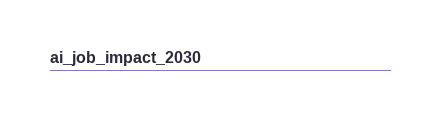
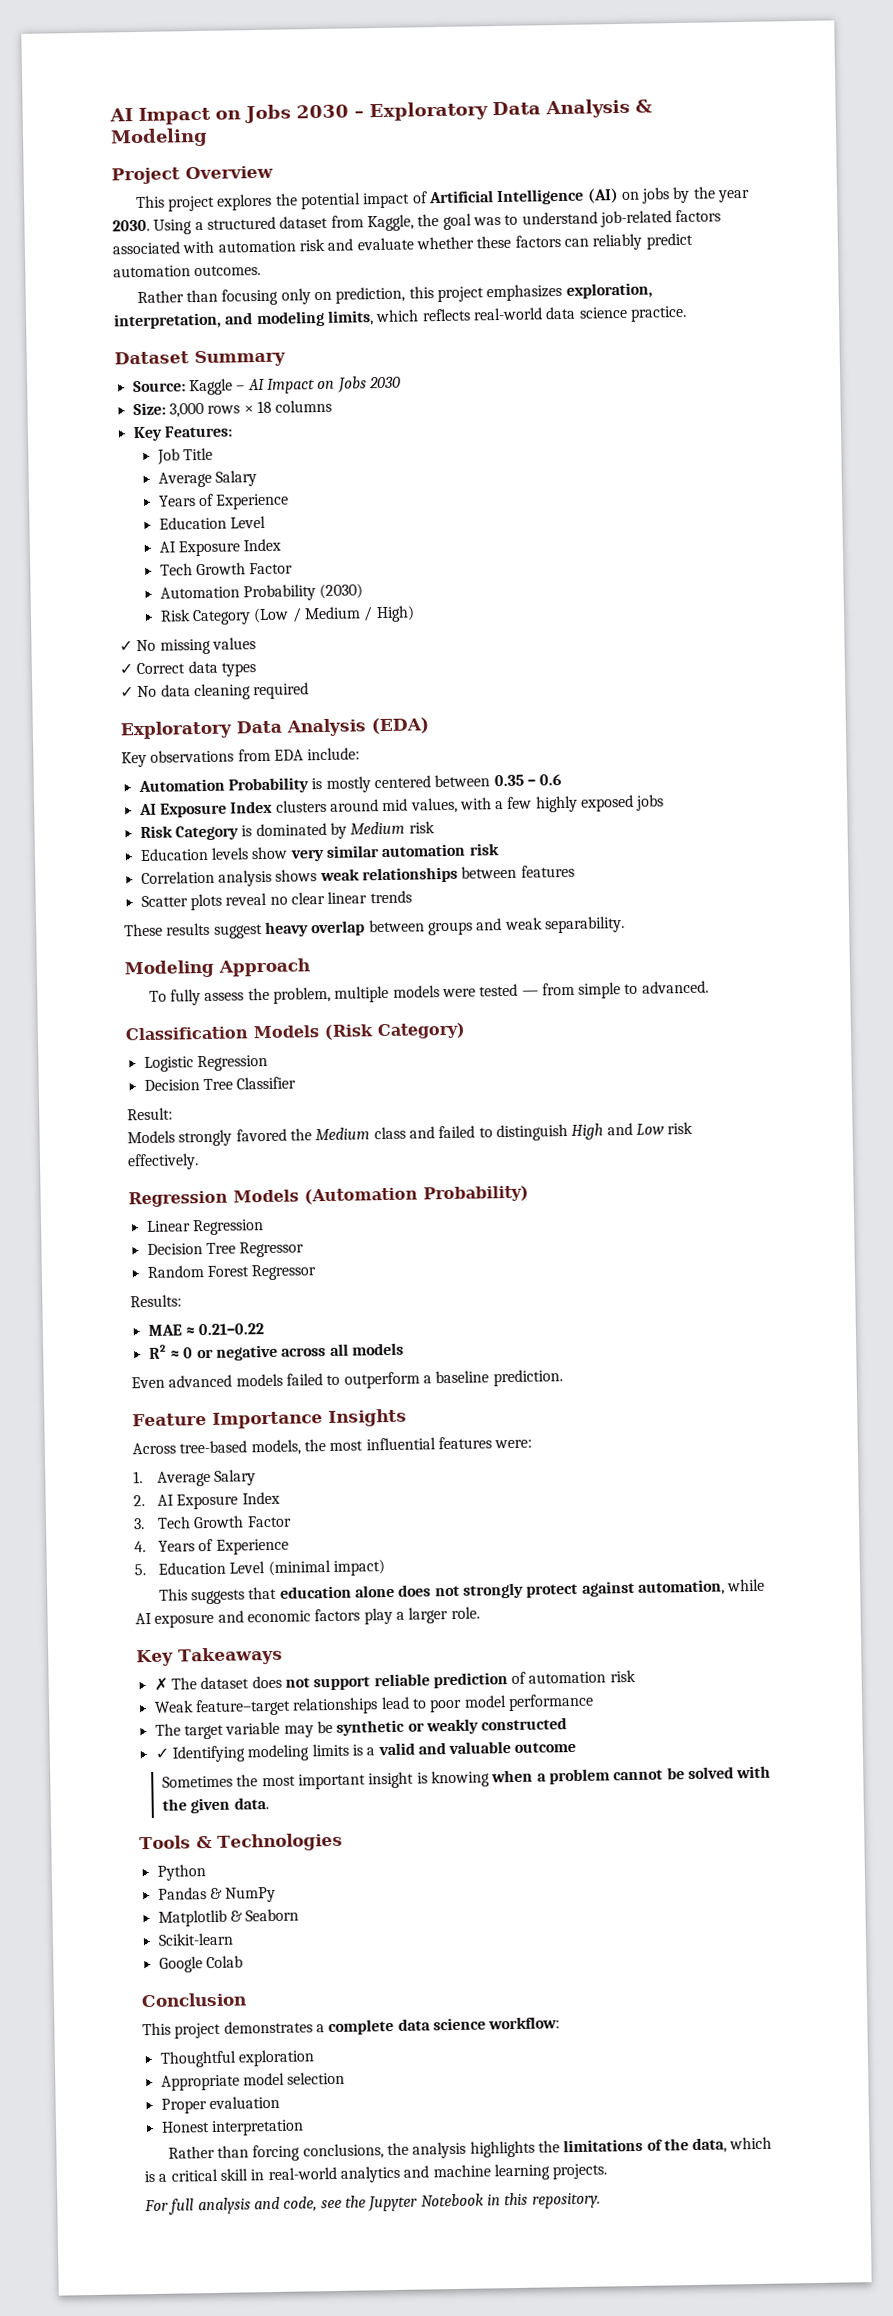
- ai_job_impact_2030
+ AI Impact on Jobs 2030 – Exploratory Data Analysis & Modeling
+ Project Overview
+ This project explores the potential impact of Artificial Intelligence (AI) on jobs by the year 2030. Using a structured dataset from Kaggle, the goal was to understand job-related factors associated with automation risk and evaluate whether these factors can reliably predict automation outcomes.
+ Rather than focusing only on prediction, this project emphasizes exploration, interpretation, and modeling limits, which reflects real-world data science practice.
+ Dataset Summary
+ Source: Kaggle – AI Impact on Jobs 2030
+ Size: 3,000 rows × 18 columns
+ Key Features:
+ Job Title
+ Average Salary
+ Years of Experience
+ Education Level
+ AI Exposure Index
+ Tech Growth Factor
+ Automation Probability (2030)
+ Risk Category (Low / Medium / High)
+ ✓ No missing values
+ ✓ Correct data types
+ ✓ No data cleaning required
+ Exploratory Data Analysis (EDA)
+ Key observations from EDA include:
+ Automation Probability is mostly centered between 0.35 – 0.6
+ AI Exposure Index clusters around mid values, with a few highly exposed jobs
+ Risk Category is dominated by Medium risk
+ Education levels show very similar automation risk
+ Correlation analysis shows weak relationships between features
+ Scatter plots reveal no clear linear trends
+ These results suggest heavy overlap between groups and weak separability.
+ Modeling Approach
+ To fully assess the problem, multiple models were tested — from simple to advanced.
+ Classification Models (Risk Category)
+ Logistic Regression
+ Decision Tree Classifier
+ Result:
+ Models strongly favored the Medium class and failed to distinguish High and Low risk effectively.
+ Regression Models (Automation Probability)
+ Linear Regression
+ Decision Tree Regressor
+ Random Forest Regressor
+ Results:
+ MAE ≈ 0.21–0.22
+ R² ≈ 0 or negative across all models
+ Even advanced models failed to outperform a baseline prediction.
+ Feature Importance Insights
+ Across tree-based models, the most influential features were:
+ 1. Average Salary
+ 2. AI Exposure Index
+ 3. Tech Growth Factor
+ 4. Years of Experience
+ 5. Education Level (minimal impact)
+ This suggests that education alone does not strongly protect against automation, while AI exposure and economic factors play a larger role.
+ Key Takeaways
+ ✗ The dataset does not support reliable prediction of automation risk
+ Weak feature–target relationships lead to poor model performance
+ The target variable may be synthetic or weakly constructed
+ ✓ Identifying modeling limits is a valid and valuable outcome
+ Sometimes the most important insight is knowing when a problem cannot be solved with the given data.
+ Tools & Technologies
+ Python
+ Pandas & NumPy
+ Matplotlib & Seaborn
+ Scikit-learn
+ Google Colab
+ Conclusion
+ This project demonstrates a complete data science workflow:
+ Thoughtful exploration
+ Appropriate model selection
+ Proper evaluation
+ Honest interpretation
+ Rather than forcing conclusions, the analysis highlights the limitations of the data, which is a critical skill in real-world analytics and machine learning projects.
+ For full analysis and code, see the Jupyter Notebook in this repository.

